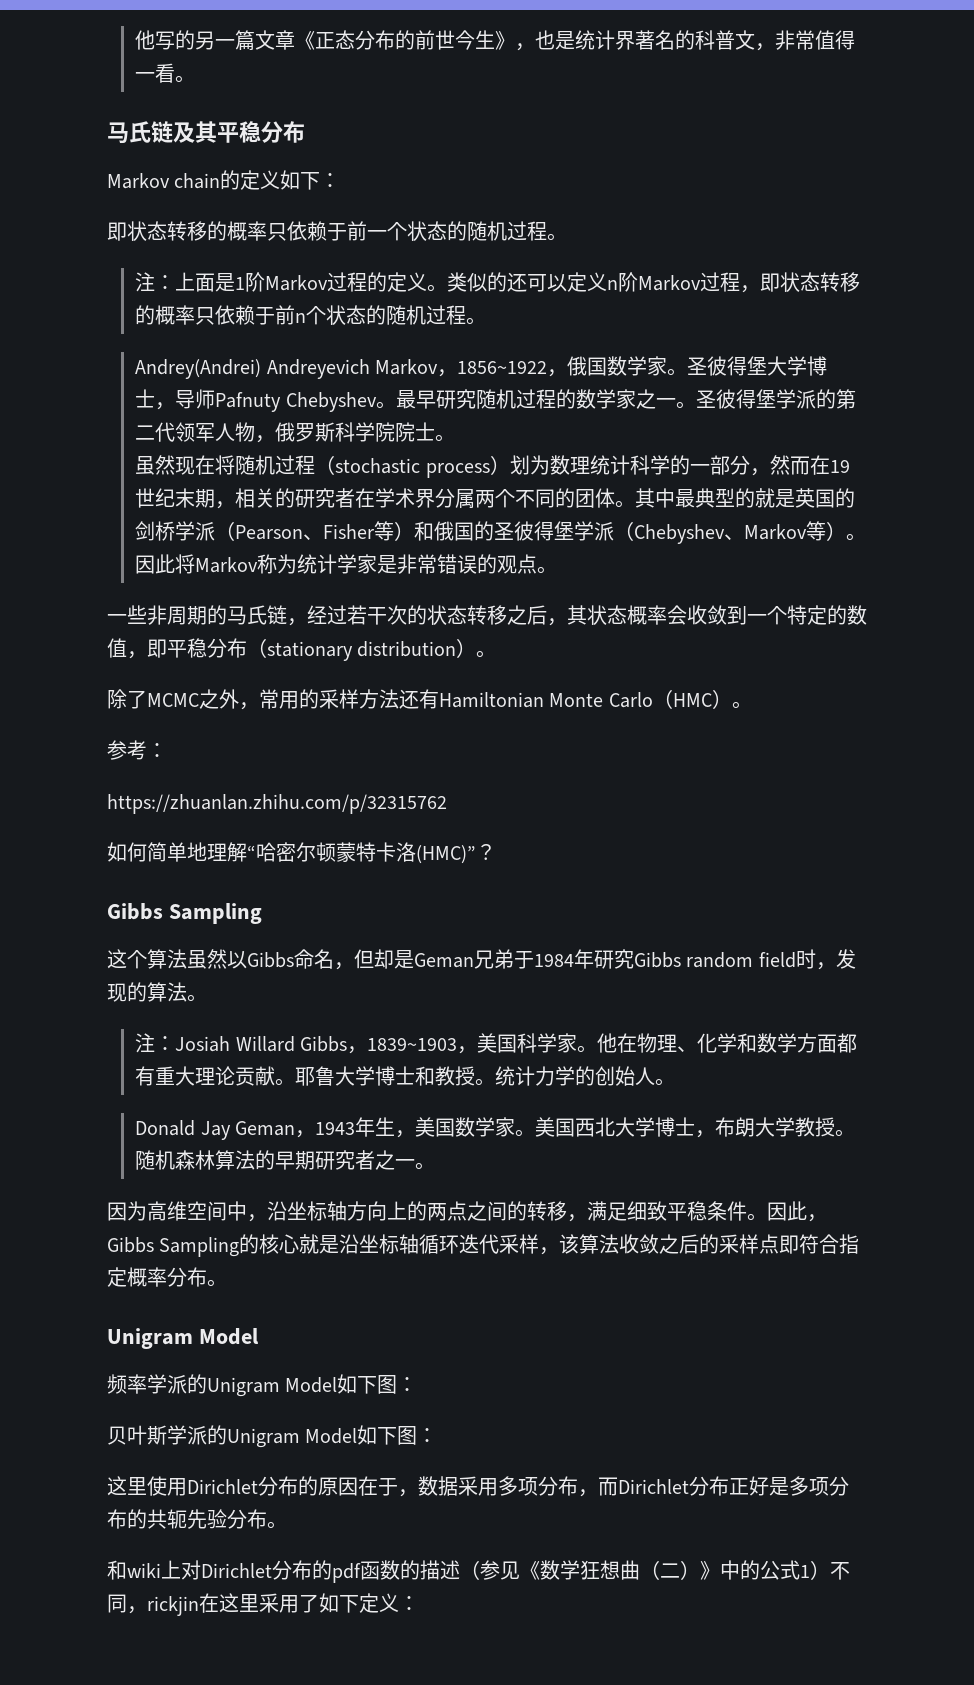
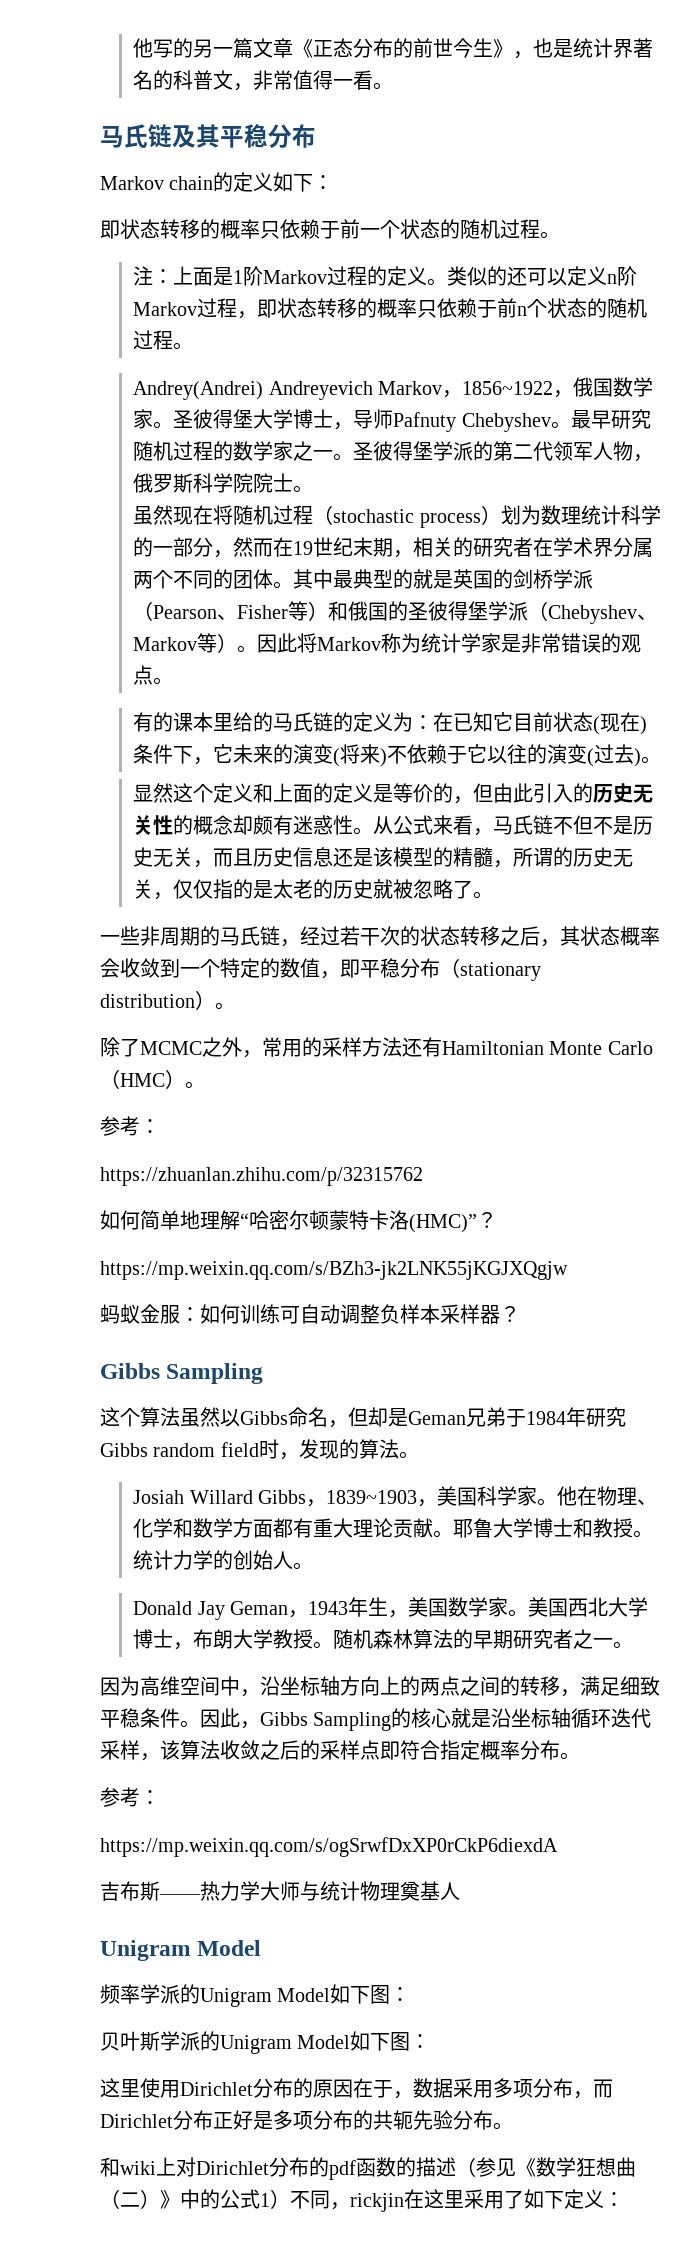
+ 有的课本里给的马氏链的定义为：在已知它目前状态(现在)条件下，它未来的演变(将来)不依赖于它以往的演变(过去)。
+ 显然这个定义和上面的定义是等价的，但由此引入的历史无关性的概念却颇有迷惑性。从公式来看，马氏链不但不是历史无关，而且历史信息还是该模型的精髓，所谓的历史无关，仅仅指的是太老的历史就被忽略了。
+ https://mp.weixin.qq.com/s/BZh3-jk2LNK55jKGJXQgjw
+ 蚂蚁金服：如何训练可自动调整负样本采样器？
- 注：Josiah Willard Gibbs，1839~1903，美国科学家。
+ Josiah Willard Gibbs，1839~1903，美国科学家。
  因此，Gibbs Sampling的核心就是沿坐标轴循环迭代采样，该算法收敛之后的采样点即符合指定概率分布。
+ 参考：
+ https://mp.weixin.qq.com/s/ogSrwfDxXP0rCkP6diexdA
+ 吉布斯——热力学大师与统计物理奠基人

